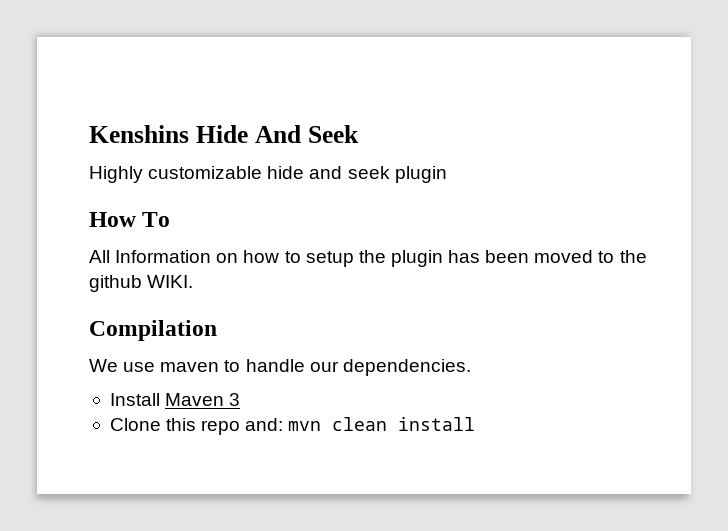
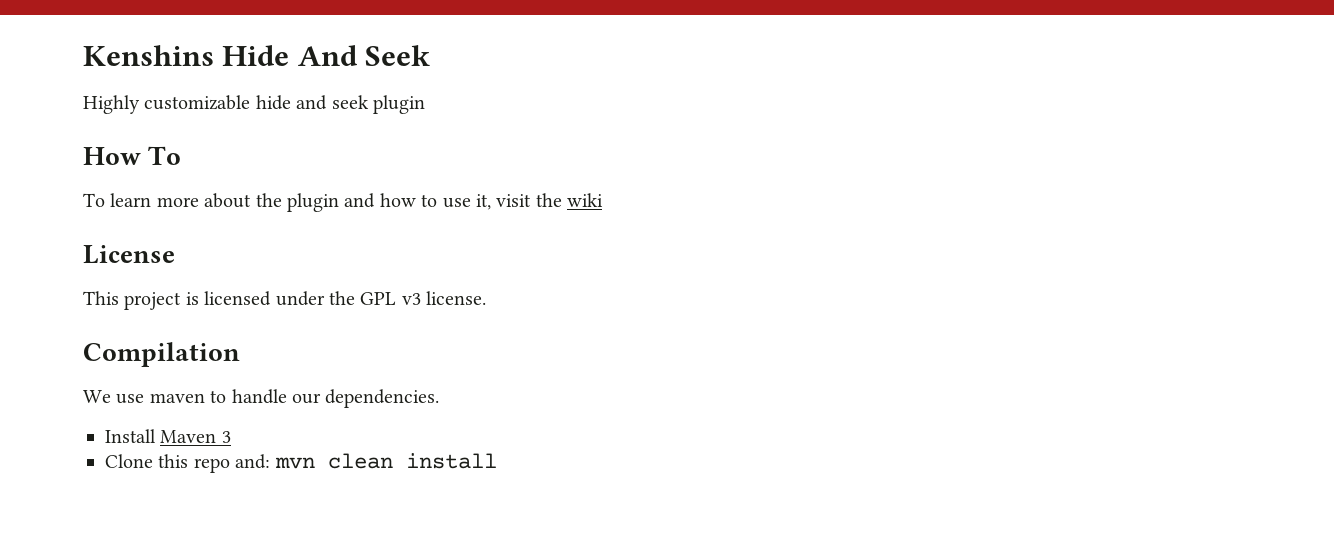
- All Information on how to setup the plugin has been moved to the github WIKI.
+ To learn more about the plugin and how to use it, visit the wiki
+ License
+ This project is licensed under the GPL v3 license.

